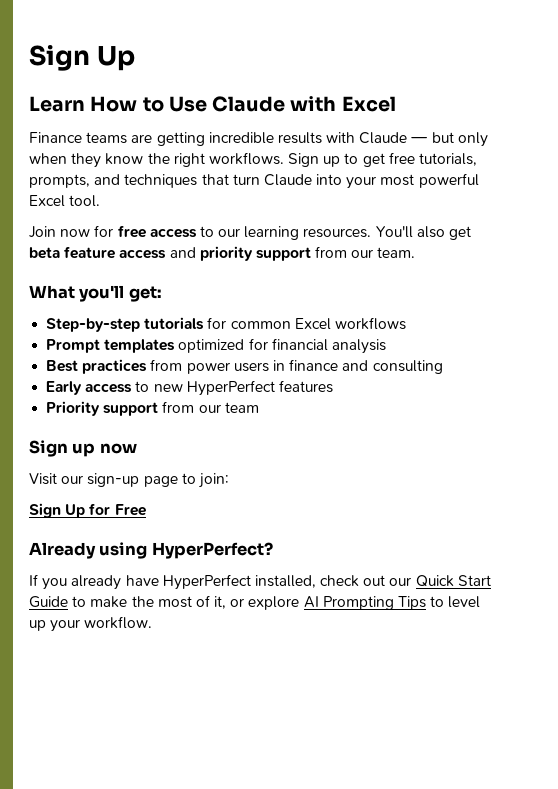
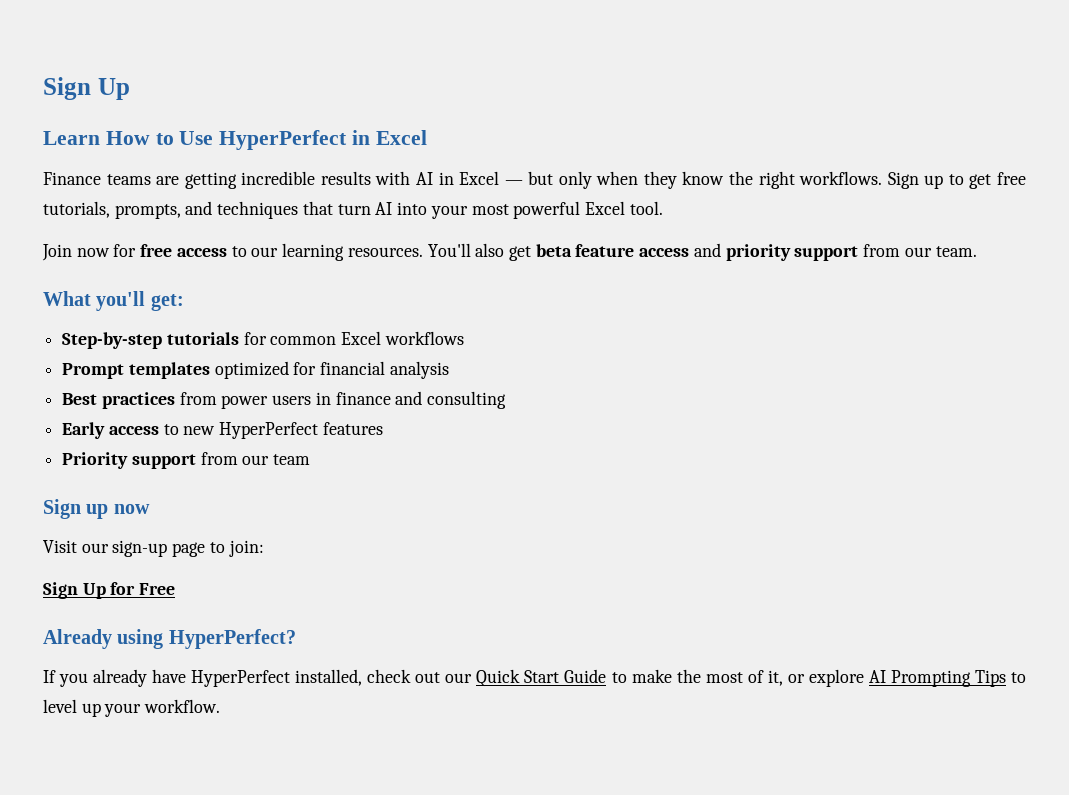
- Learn How to Use Claude with Excel
+ Learn How to Use HyperPerfect in Excel
- Finance teams are getting incredible results with Claude — but only when they know the right workflows.
+ Finance teams are getting incredible results with AI in Excel — but only when they know the right workflows.
- Sign up to get free tutorials, prompts, and techniques that turn Claude into your most powerful Excel tool.
+ Sign up to get free tutorials, prompts, and techniques that turn AI into your most powerful Excel tool.

